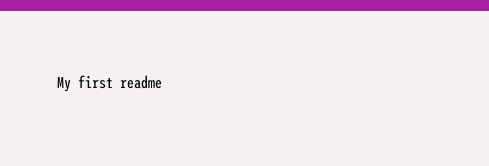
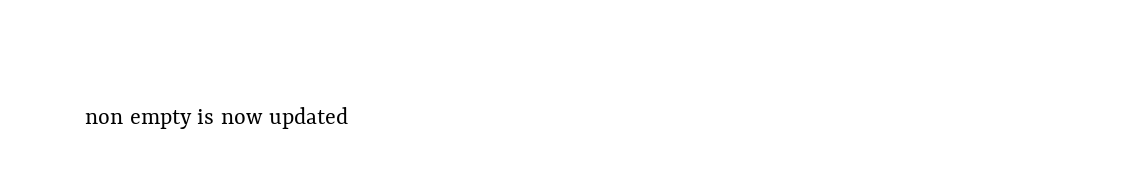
- My first readme
+ non empty is now updated

